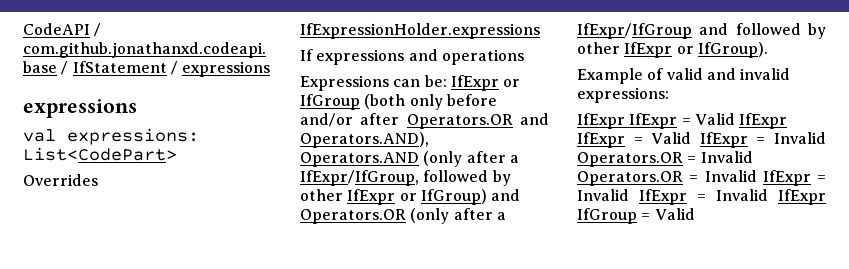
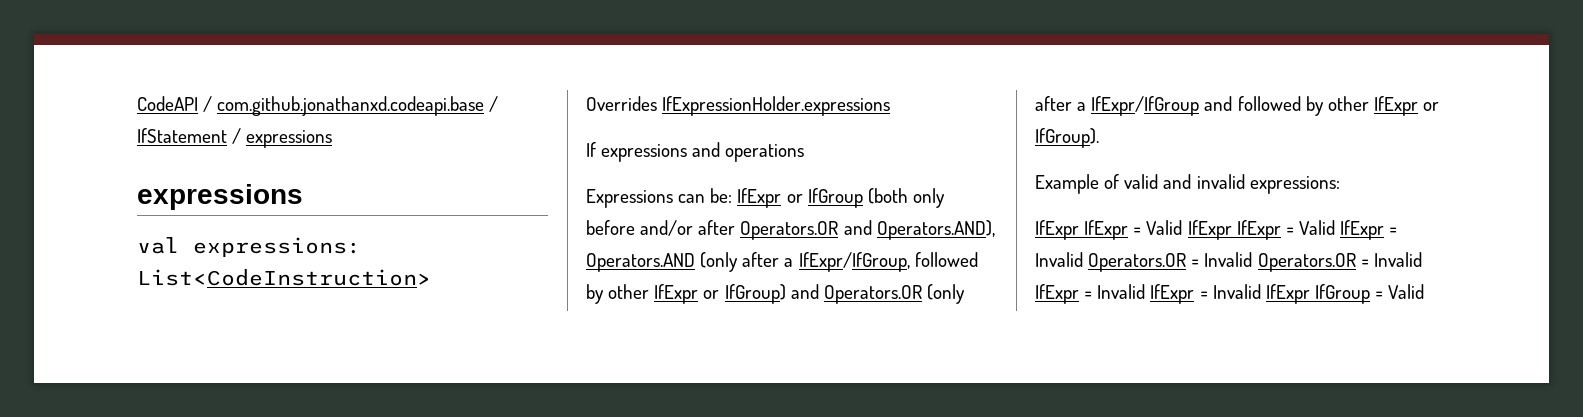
- val expressions: List<CodePart>
+ val expressions: List<CodeInstruction>

